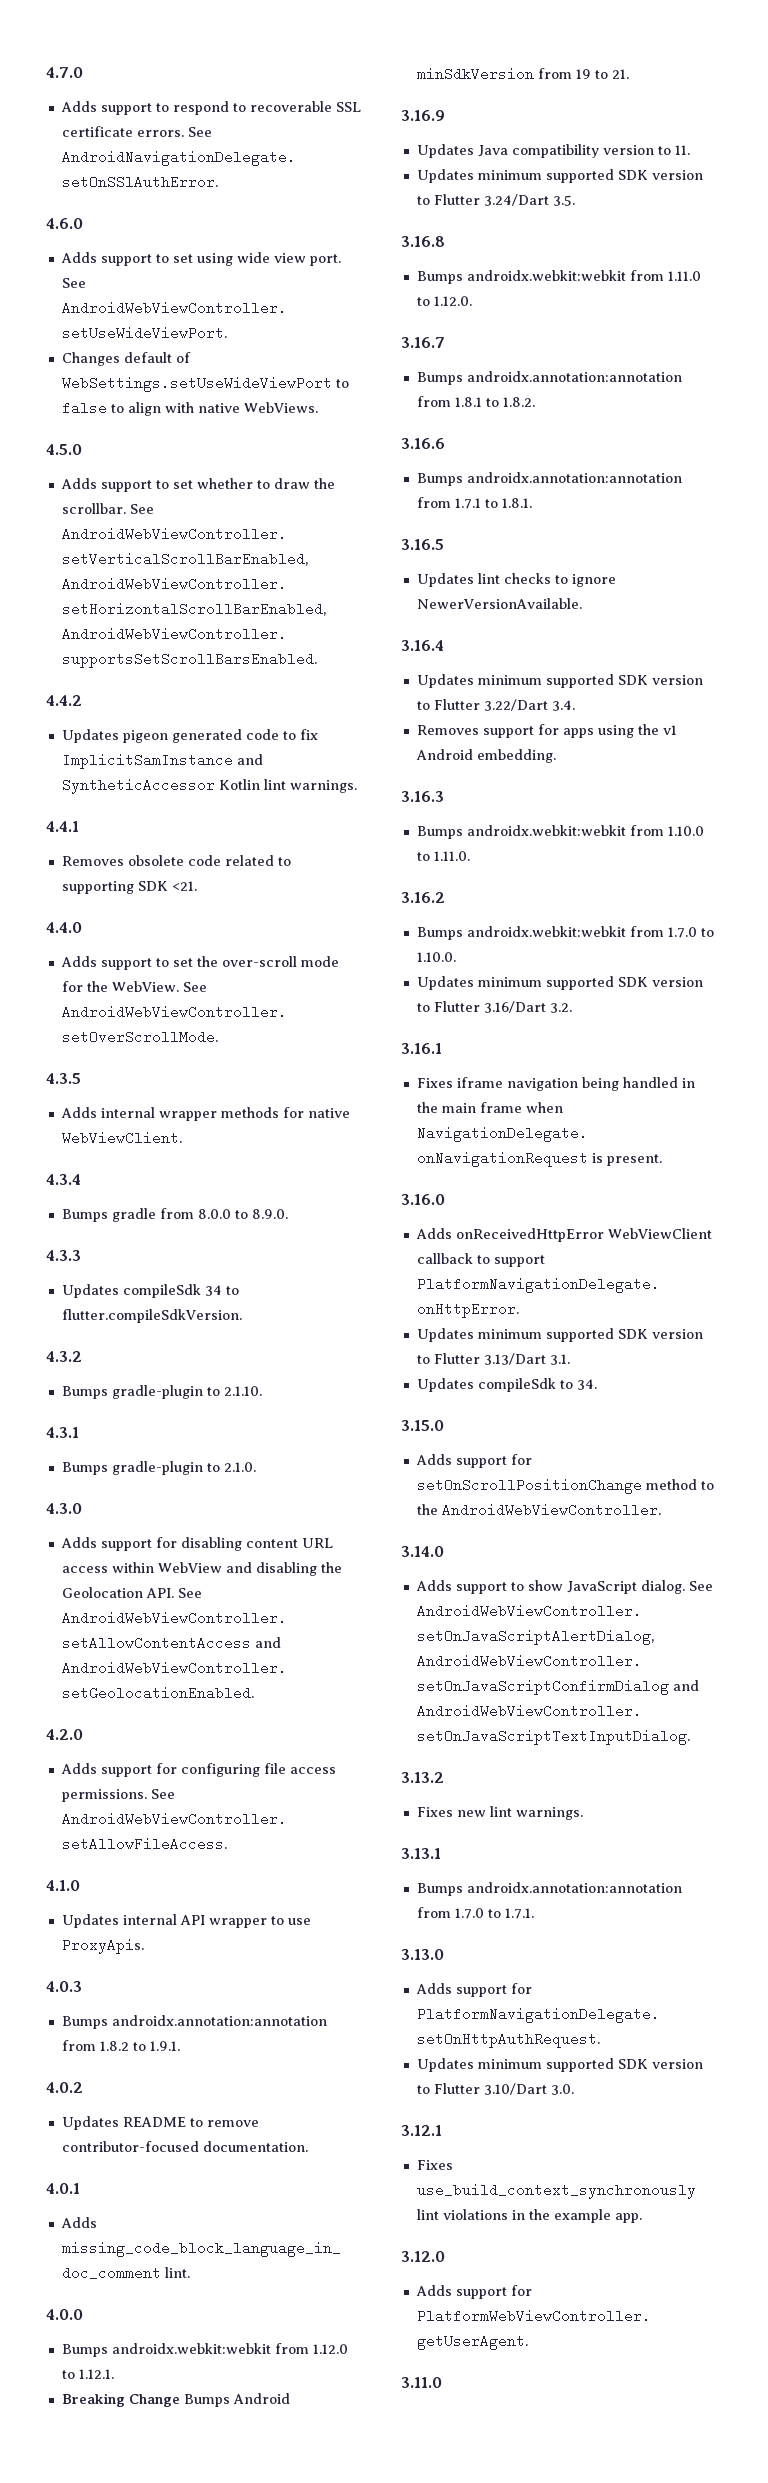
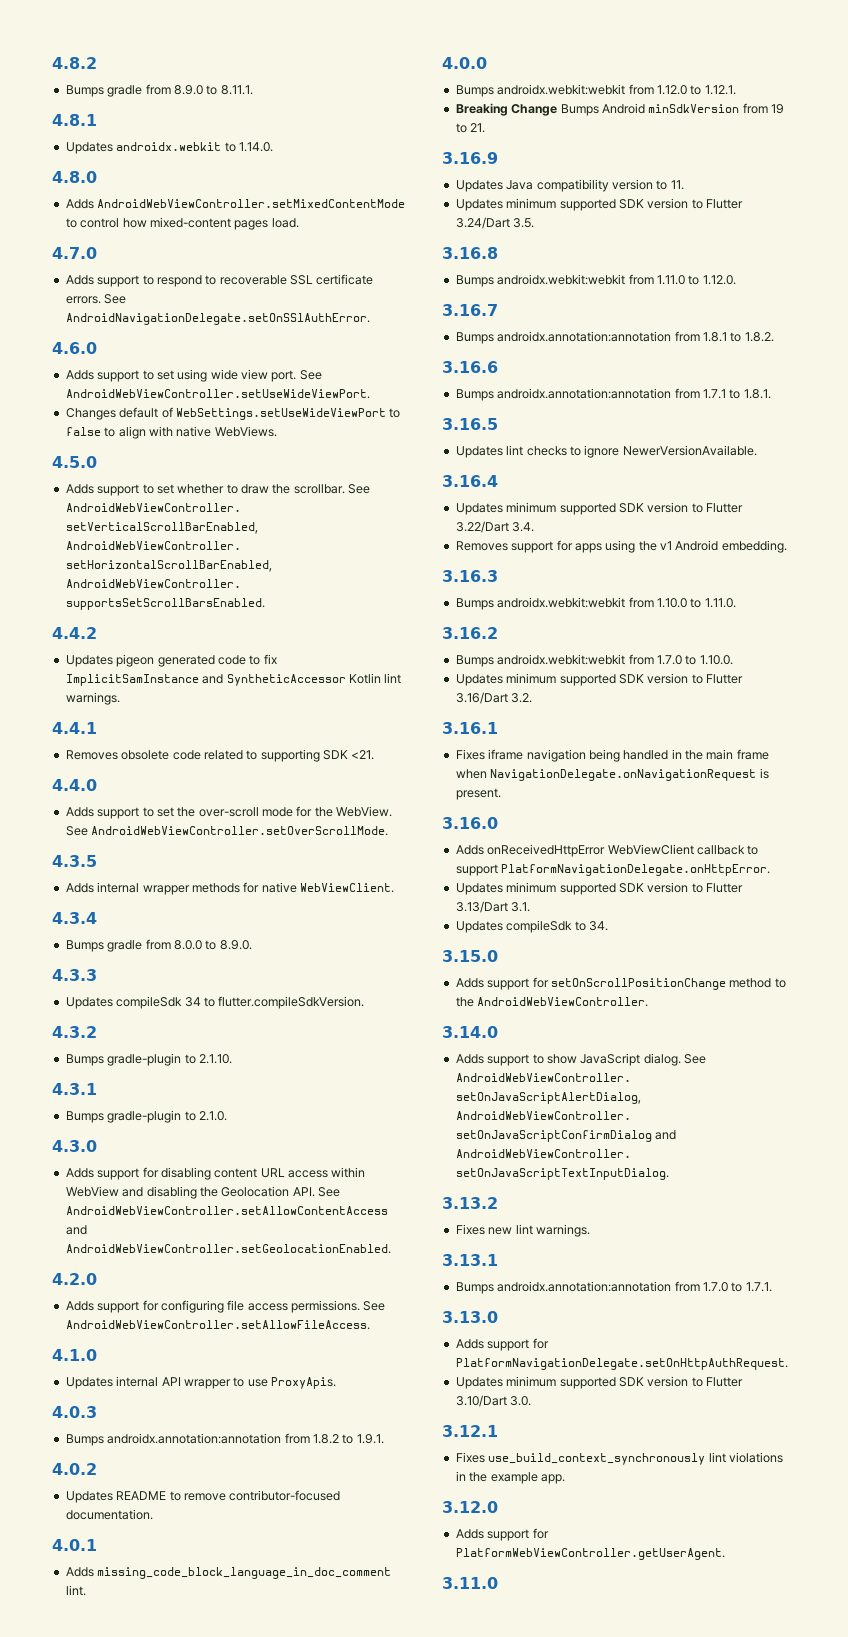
+ 4.8.2
+ Bumps gradle from 8.9.0 to 8.11.1.
+ 4.8.1
+ Updates androidx.webkit to 1.14.0.
+ 4.8.0
+ Adds AndroidWebViewController.setMixedContentMode to control how mixed-content pages load.

